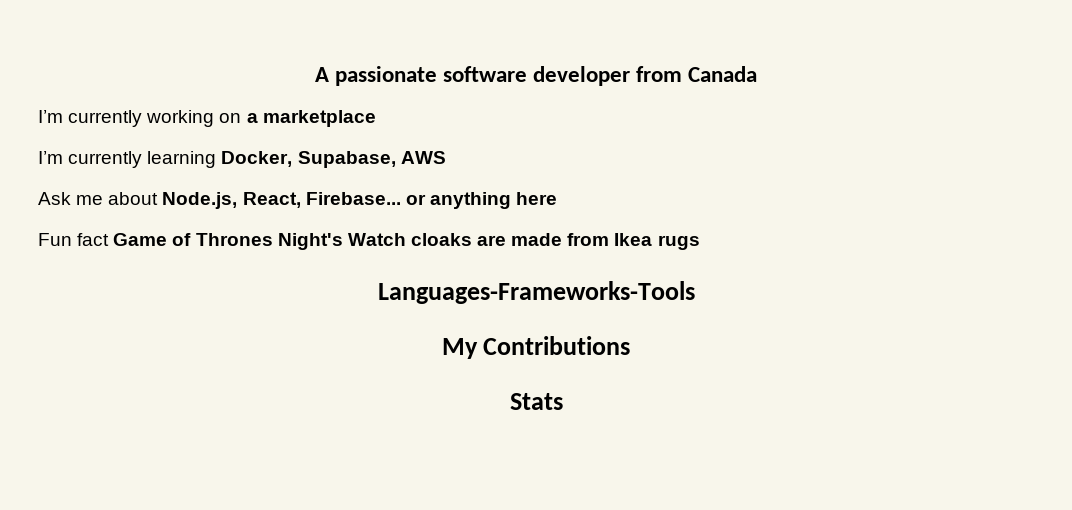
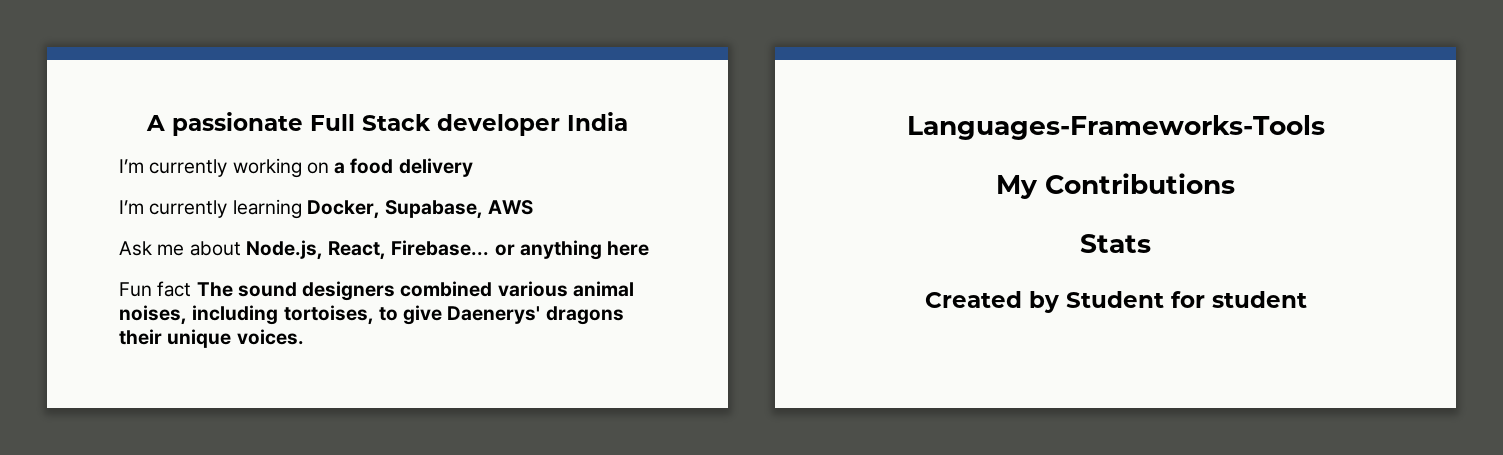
- A passionate software developer from Canada
+ A passionate Full Stack developer India
- I’m currently working on a marketplace
+ I’m currently working on a food delivery
- Fun fact Game of Thrones Night's Watch cloaks are made from Ikea rugs
+ Fun fact The sound designers combined various animal noises, including tortoises, to give Daenerys' dragons their unique voices.
+ Created by Student for student

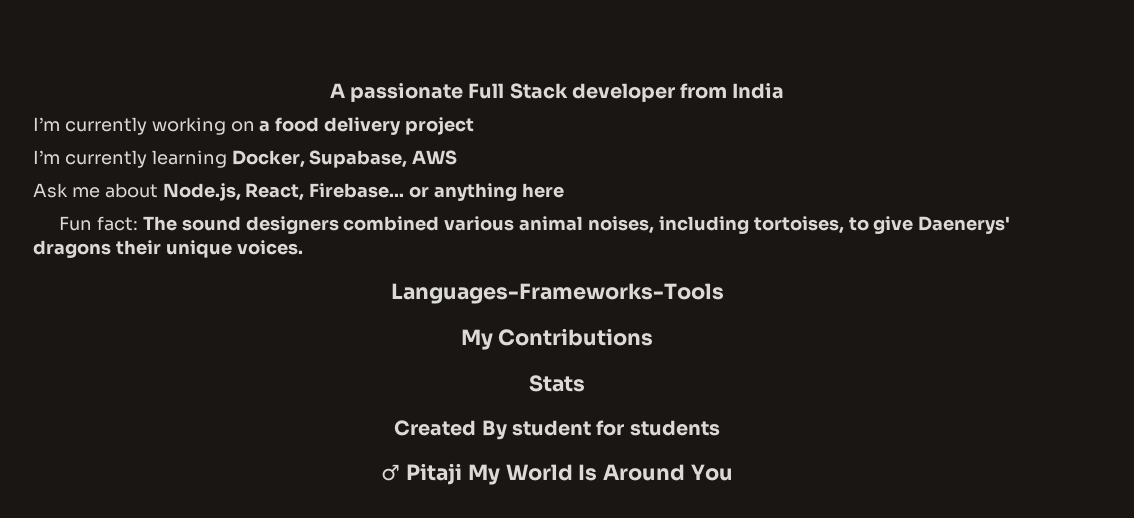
- A passionate Full Stack developer India
+ A passionate Full Stack developer from India
- I’m currently working on a food delivery
+ I’m currently working on a food delivery project
- Fun fact The sound designers combined various animal noises, including tortoises, to give Daenerys' dragons their unique voices.
+ Fun fact: The sound designers combined various animal noises, including tortoises, to give Daenerys' dragons their unique voices.
- Created by Student for student
+ Created By student for students
+ ♂ Pitaji My World Is Around You

